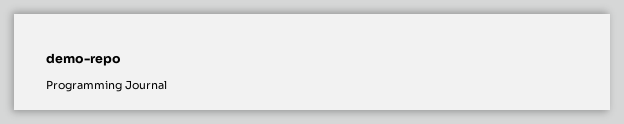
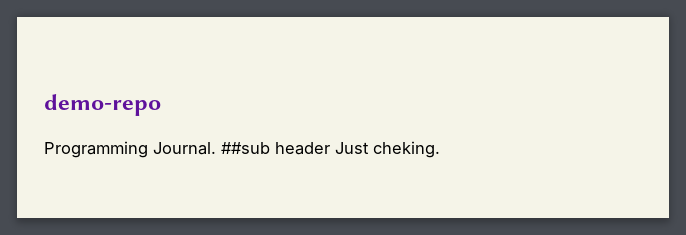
- Programming Journal
+ Programming Journal. ##sub header Just cheking.

